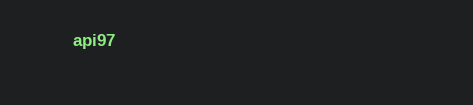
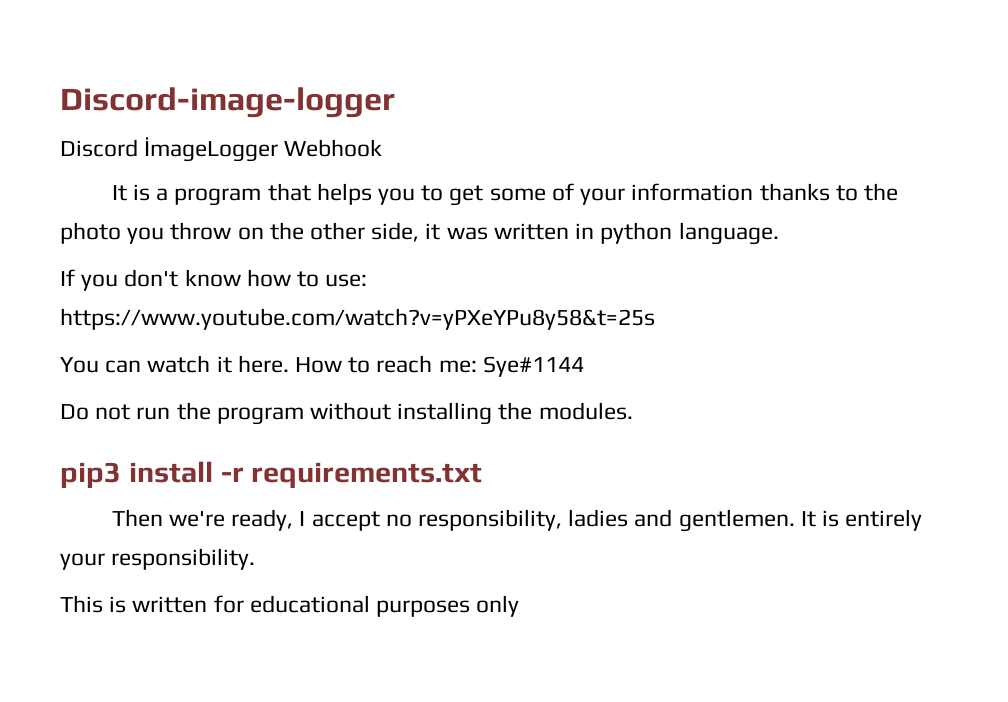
- api97
+ Discord-image-logger
+ Discord İmageLogger Webhook
+ It is a program that helps you to get some of your information thanks to the photo you throw on the other side, it was written in python language.
+ If you don't know how to use: https://www.youtube.com/watch?v=yPXeYPu8y58&t=25s
+ You can watch it here. How to reach me: Sye#1144
+ Do not run the program without installing the modules.
+ pip3 install -r requirements.txt
+ Then we're ready, I accept no responsibility, ladies and gentlemen. It is entirely your responsibility.
+ This is written for educational purposes only

